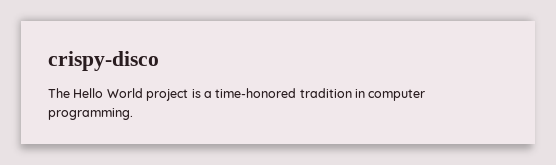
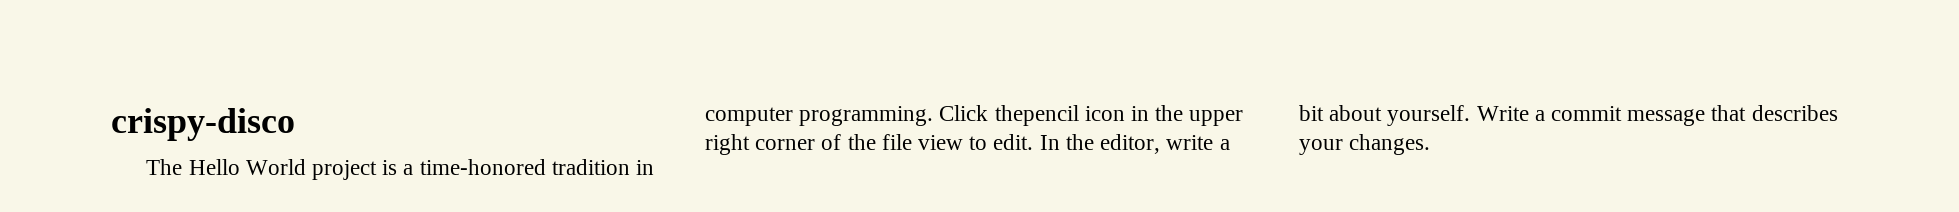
+ Click thepencil icon in the upper right corner of the file view to edit. In the editor, write a bit about yourself. Write a commit message that describes your changes.

